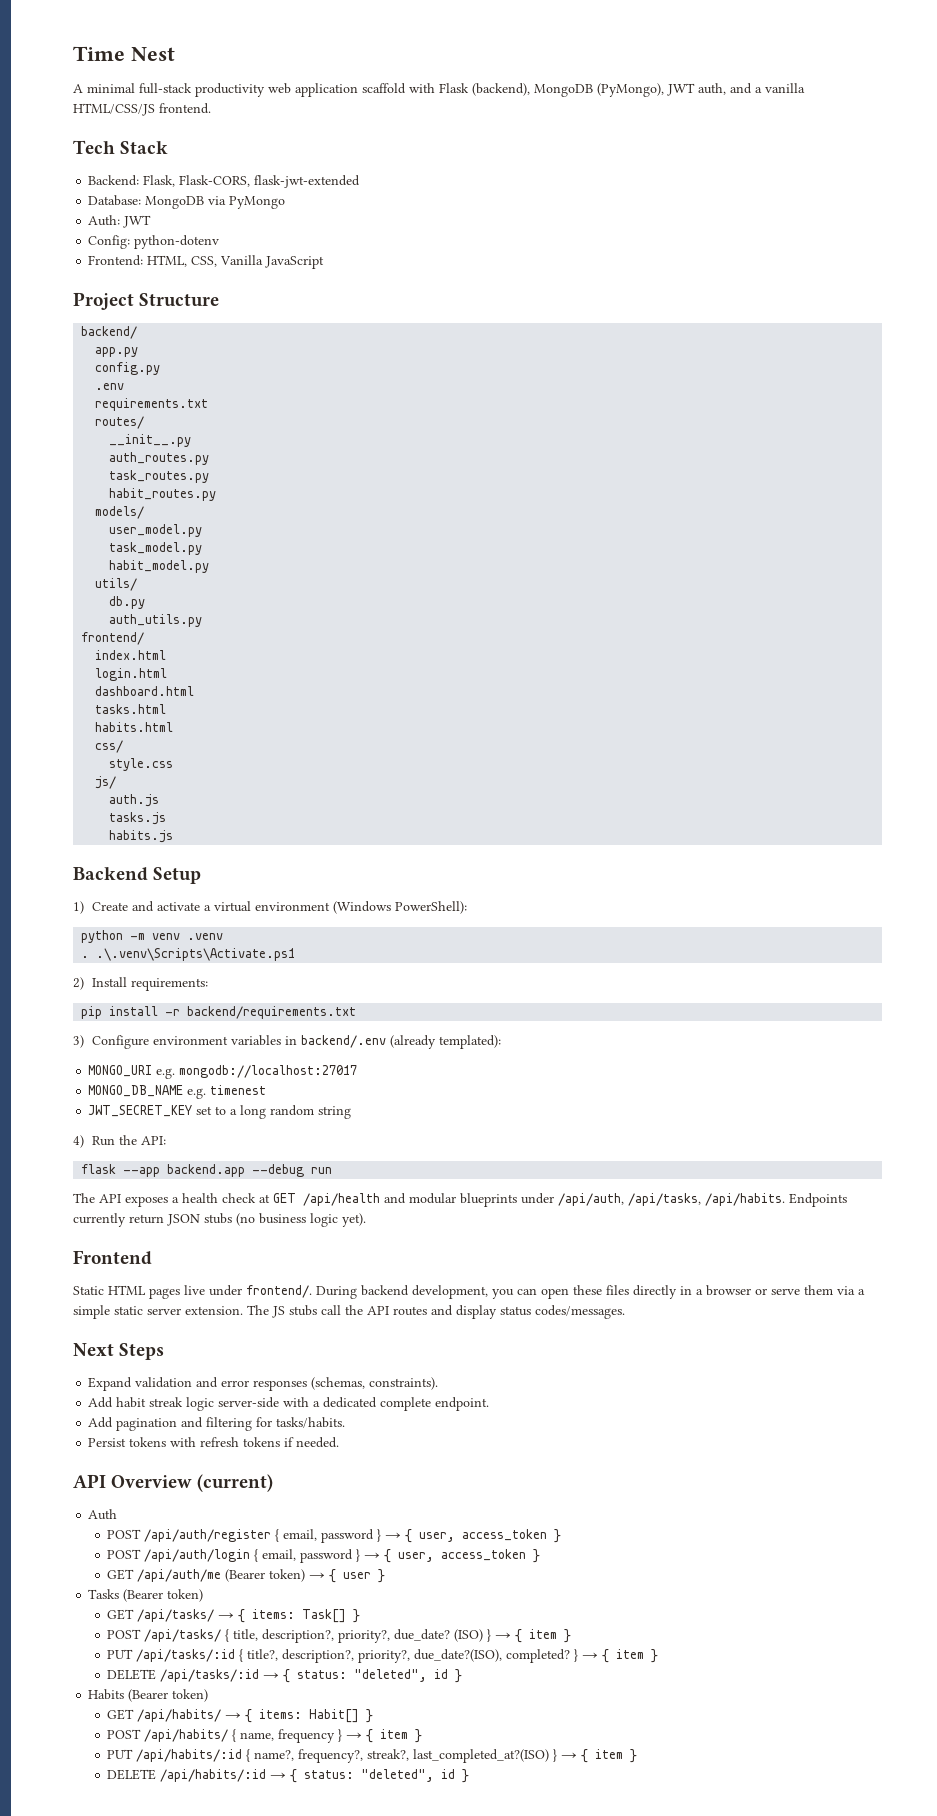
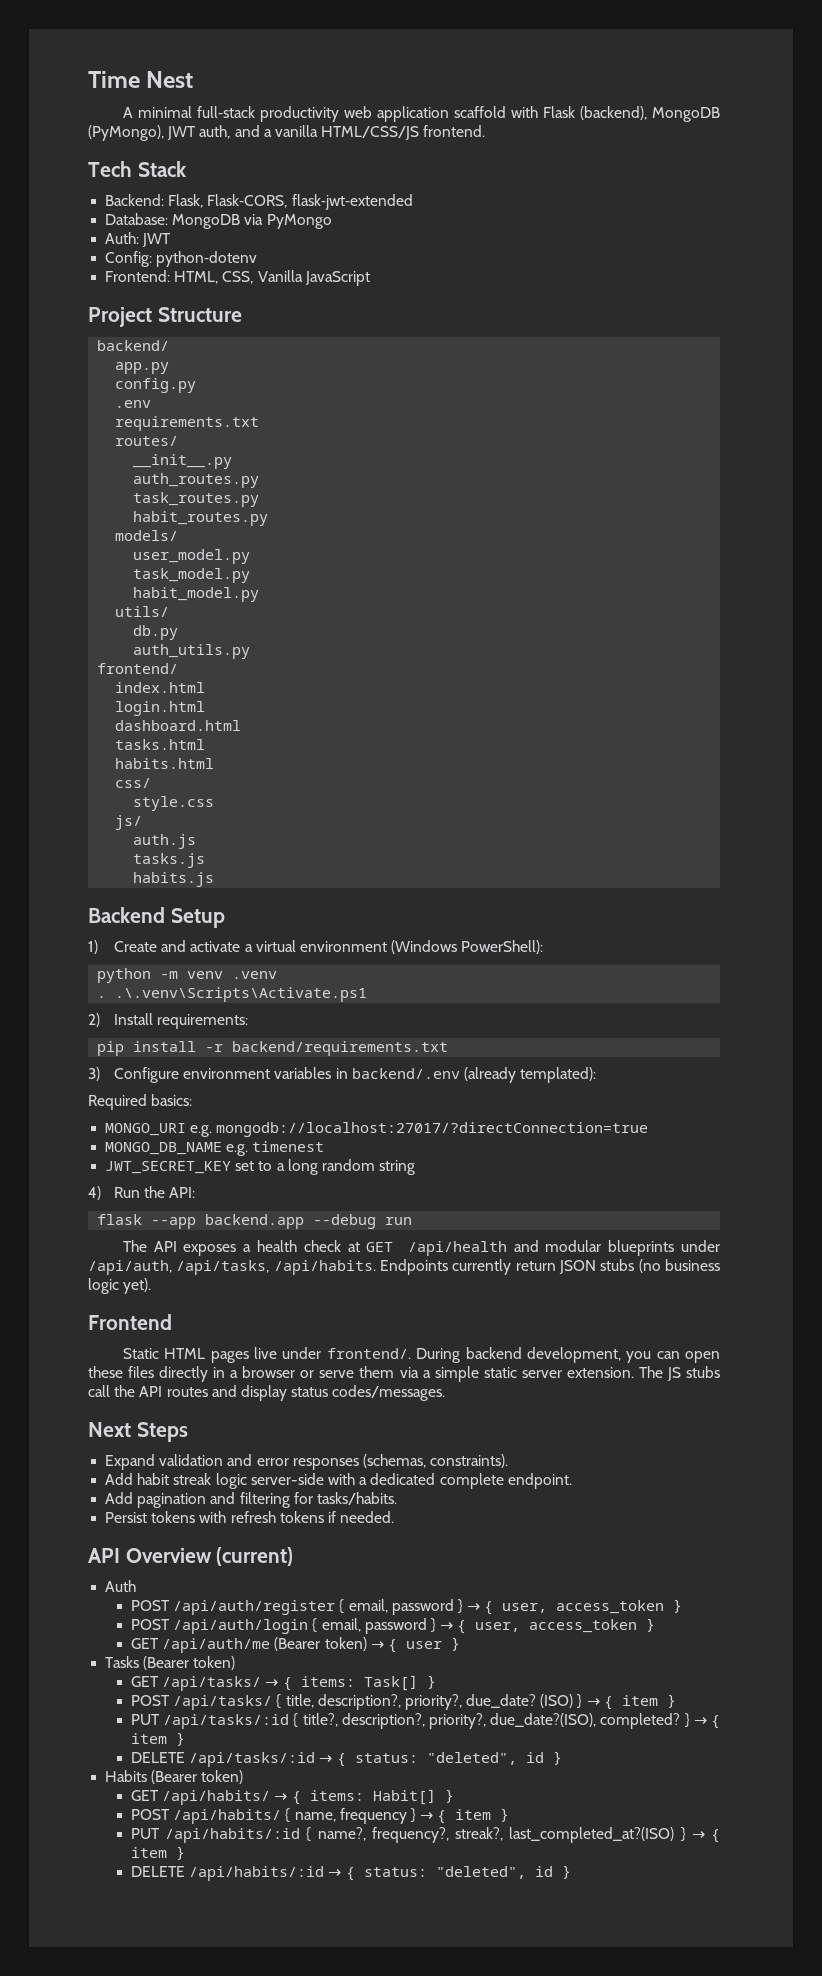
+ Required basics:
- MONGO_URI e.g. mongodb://localhost:27017
+ MONGO_URI e.g. mongodb://localhost:27017/?directConnection=true

